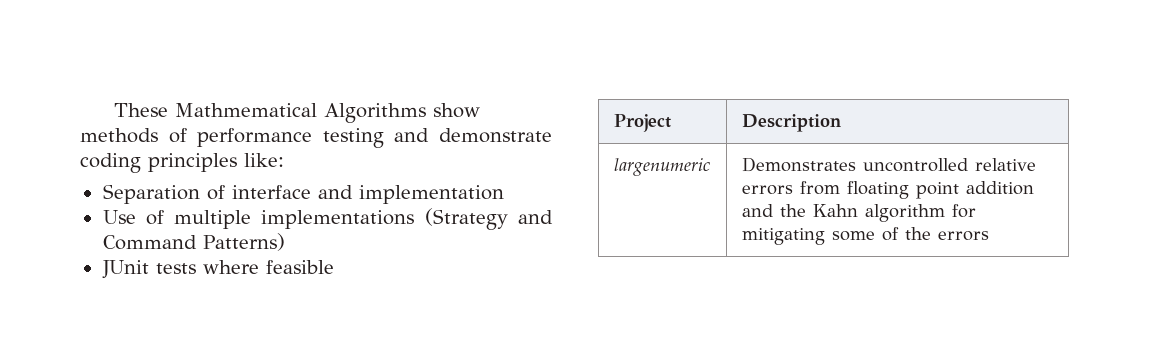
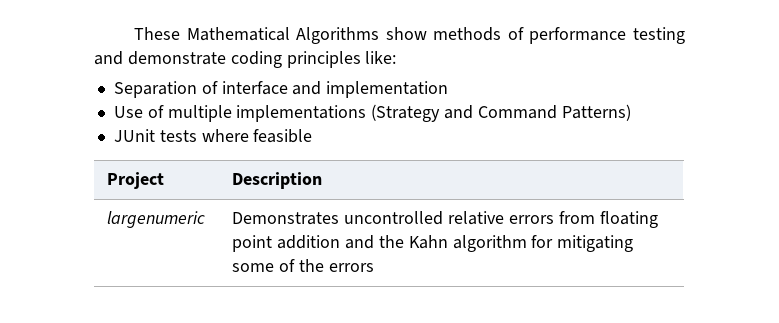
- These Mathmematical Algorithms show methods of performance testing and demonstrate coding principles like:
+ These Mathematical Algorithms show methods of performance testing and demonstrate coding principles like:

